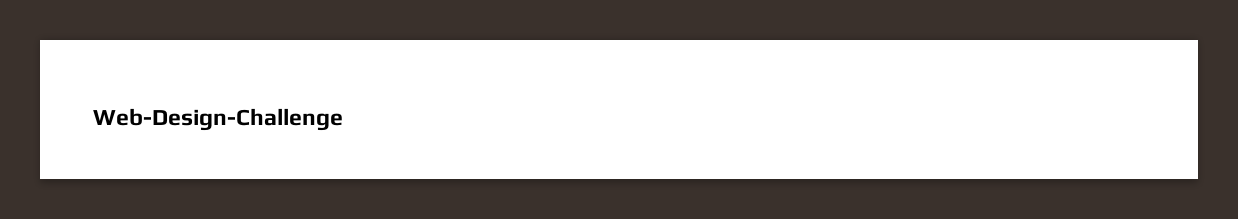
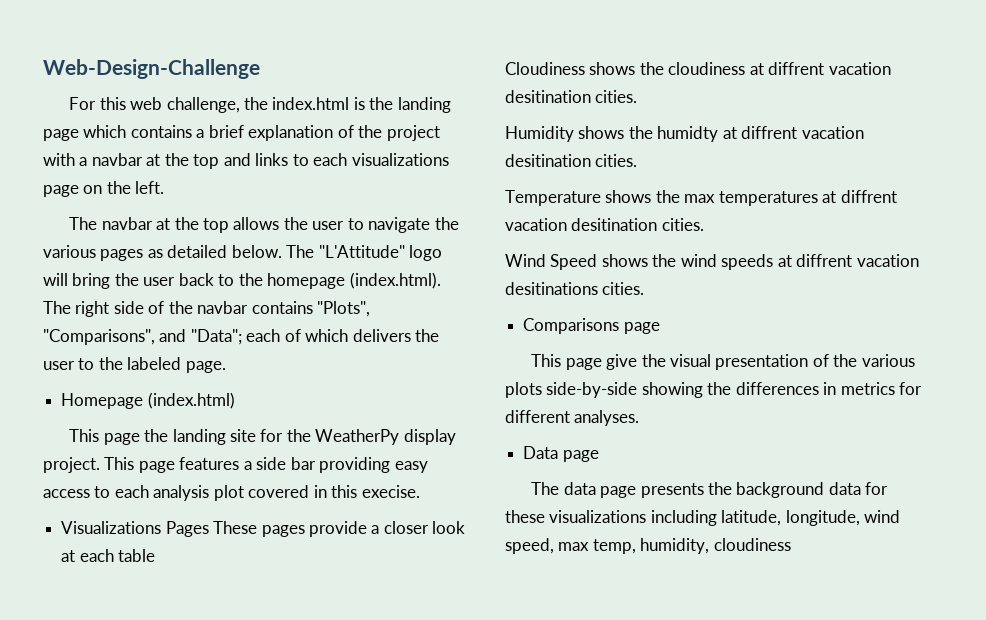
+ For this web challenge, the index.html is the landing page which contains a brief explanation of the project with a navbar at the top and links to each visualizations page on the left.
+ The navbar at the top allows the user to navigate the various pages as detailed below. The "L'Attitude" logo will bring the user back to the homepage (index.html). The right side of the navbar contains "Plots", "Comparisons", and "Data"; each of which delivers the user to the labeled page.
+ Homepage (index.html)
+ This page the landing site for the WeatherPy display project. This page features a side bar providing easy access to each analysis plot covered in this execise.
+ Visualizations Pages These pages provide a closer look at each table
+ Cloudiness shows the cloudiness at diffrent vacation desitination cities.
+ Humidity shows the humidty at diffrent vacation desitination cities.
+ Temperature shows the max temperatures at diffrent vacation desitination cities.
+ Wind Speed shows the wind speeds at diffrent vacation desitinations cities.
+ Comparisons page
+ This page give the visual presentation of the various plots side-by-side showing the differences in metrics for different analyses.
+ Data page
+ The data page presents the background data for these visualizations including latitude, longitude, wind speed, max temp, humidity, cloudiness

